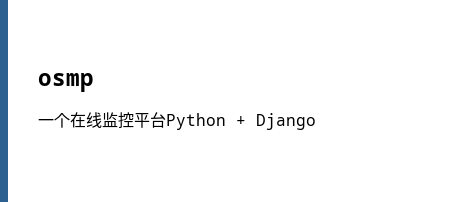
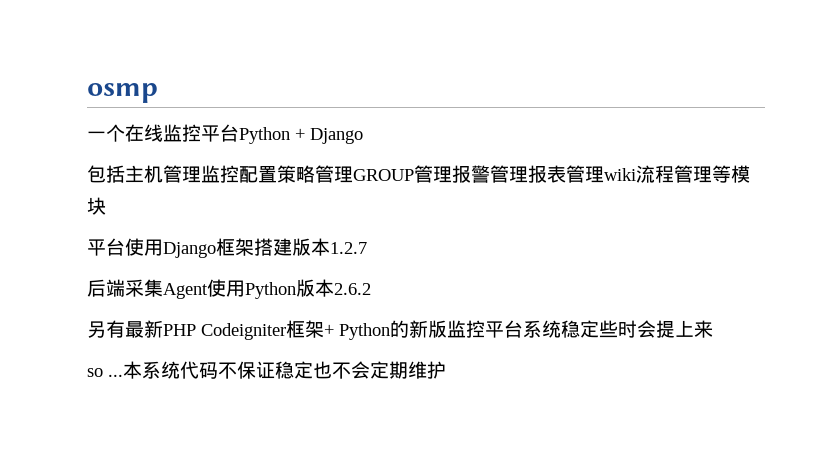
+ 包括主机管理监控配置策略管理GROUP管理报警管理报表管理wiki流程管理等模块
+ 平台使用Django框架搭建版本1.2.7
+ 后端采集Agent使用Python版本2.6.2
+ 另有最新PHP Codeigniter框架+ Python的新版监控平台系统稳定些时会提上来
+ so ...本系统代码不保证稳定也不会定期维护

